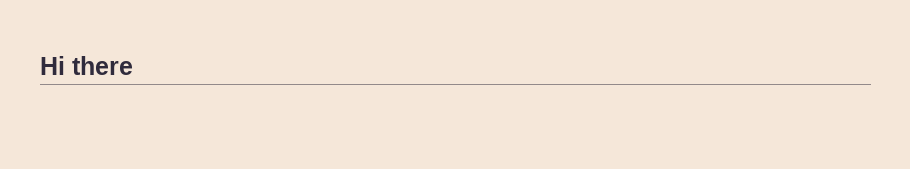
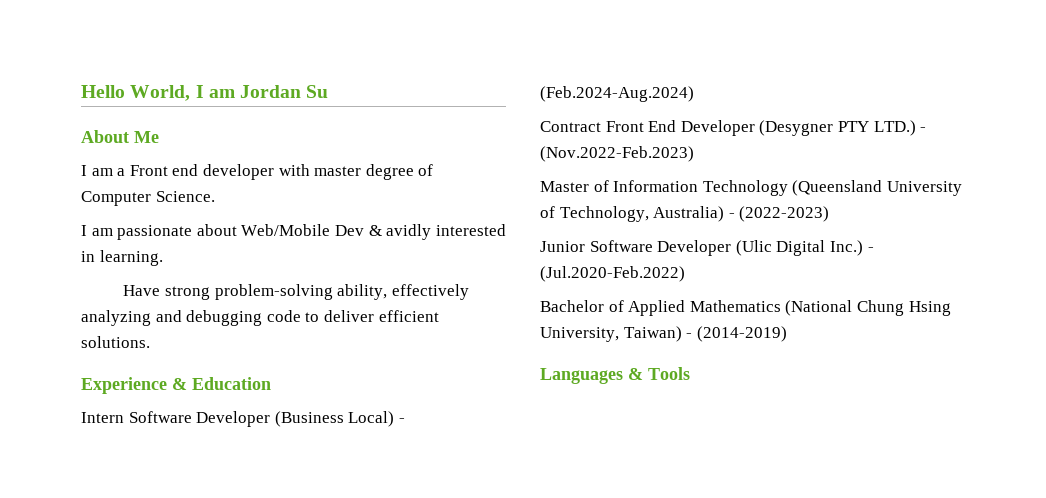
- Hi there
+ Hello World, I am Jordan Su
+ About Me
+ I am a Front end developer with master degree of Computer Science.
+ I am passionate about Web/Mobile Dev & avidly interested in learning.
+ Have strong problem-solving ability, effectively analyzing and debugging code to deliver efficient solutions.
+ Experience & Education
+ Intern Software Developer (Business Local) - (Feb.2024-Aug.2024)
+ Contract Front End Developer (Desygner PTY LTD.) - (Nov.2022-Feb.2023)
+ Master of Information Technology (Queensland University of Technology, Australia) - (2022-2023)
+ Junior Software Developer (Ulic Digital Inc.) - (Jul.2020-Feb.2022)
+ Bachelor of Applied Mathematics (National Chung Hsing University, Taiwan) - (2014-2019)
+ Languages & Tools

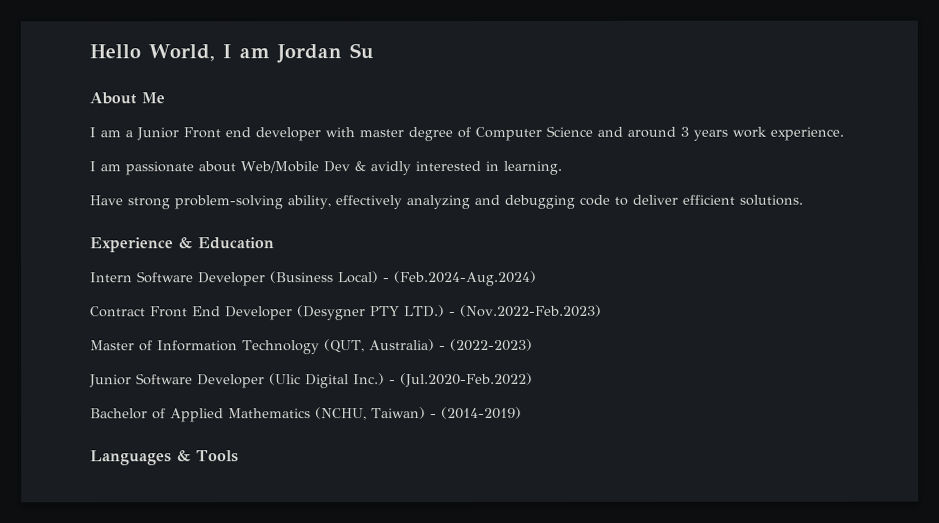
- I am a Front end developer with master degree of Computer Science.
+ I am a Junior Front end developer with master degree of Computer Science and around 3 years work experience.
- Master of Information Technology (Queensland University of Technology, Australia) - (2022-2023)
+ Master of Information Technology (QUT, Australia) - (2022-2023)
- Bachelor of Applied Mathematics (National Chung Hsing University, Taiwan) - (2014-2019)
+ Bachelor of Applied Mathematics (NCHU, Taiwan) - (2014-2019)

